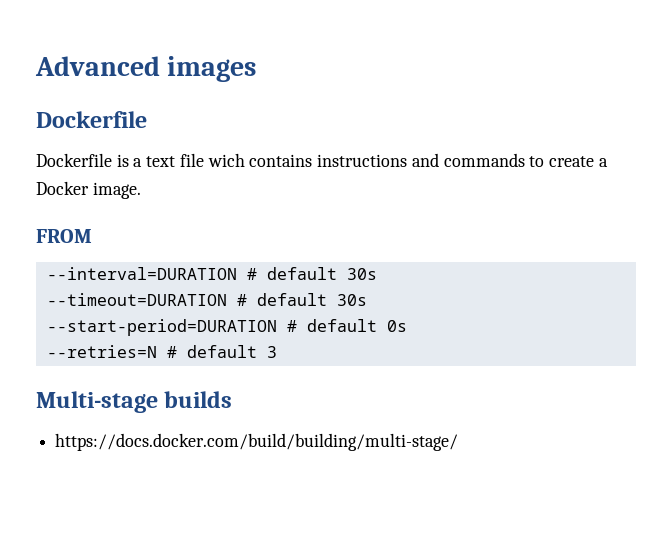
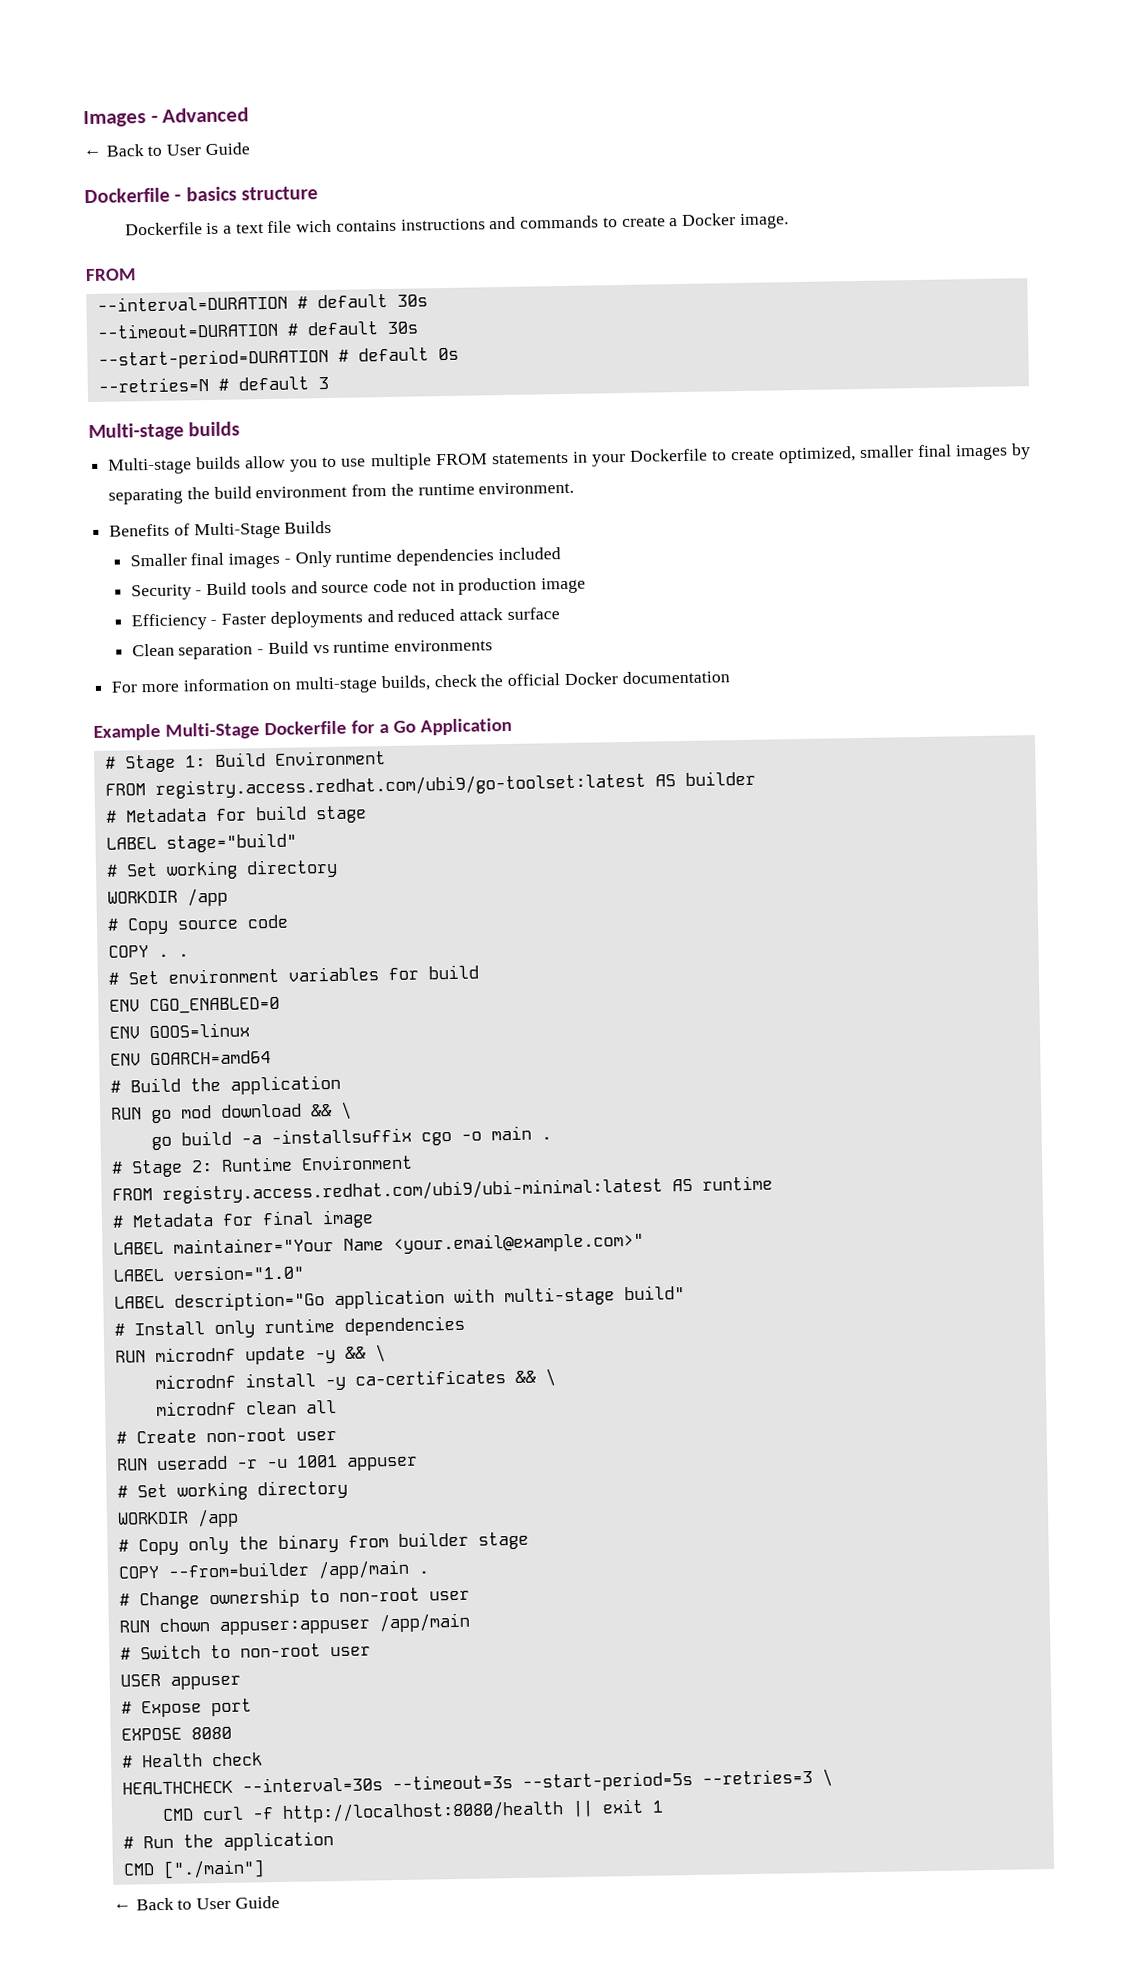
- Advanced images
- Dockerfile
+ Images - Advanced
+ ← Back to User Guide
+ Dockerfile - basics structure
- https://docs.docker.com/build/building/multi-stage/
+ Multi-stage builds allow you to use multiple FROM statements in your Dockerfile to create optimized, smaller final images by separating the build environment from the runtime environment.
+ Benefits of Multi-Stage Builds
+ Smaller final images - Only runtime dependencies included
+ Security - Build tools and source code not in production image
+ Efficiency - Faster deployments and reduced attack surface
+ Clean separation - Build vs runtime environments
+ For more information on multi-stage builds, check the official Docker documentation
+ Example Multi-Stage Dockerfile for a Go Application
+ # Stage 1: Build Environment
+ FROM registry.access.redhat.com/ubi9/go-toolset:latest AS builder
+ # Metadata for build stage
+ LABEL stage="build"
+ # Set working directory
+ WORKDIR /app
+ # Copy source code
+ COPY . .
+ # Set environment variables for build
+ ENV CGO_ENABLED=0
+ ENV GOOS=linux
+ ENV GOARCH=amd64
+ # Build the application
+ RUN go mod download && \
+ go build -a -installsuffix cgo -o main .
+ # Stage 2: Runtime Environment
+ FROM registry.access.redhat.com/ubi9/ubi-minimal:latest AS runtime
+ # Metadata for final image
+ LABEL maintainer="Your Name <your.email@example.com>"
+ LABEL version="1.0"
+ LABEL description="Go application with multi-stage build"
+ # Install only runtime dependencies
+ RUN microdnf update -y && \
+ microdnf install -y ca-certificates && \
+ microdnf clean all
+ # Create non-root user
+ RUN useradd -r -u 1001 appuser
+ # Set working directory
+ WORKDIR /app
+ # Copy only the binary from builder stage
+ COPY --from=builder /app/main .
+ # Change ownership to non-root user
+ RUN chown appuser:appuser /app/main
+ # Switch to non-root user
+ USER appuser
+ # Expose port
+ EXPOSE 8080
+ # Health check
+ HEALTHCHECK --interval=30s --timeout=3s --start-period=5s --retries=3 \
+ CMD curl -f http://localhost:8080/health || exit 1
+ # Run the application
+ CMD ["./main"]
+ ← Back to User Guide

